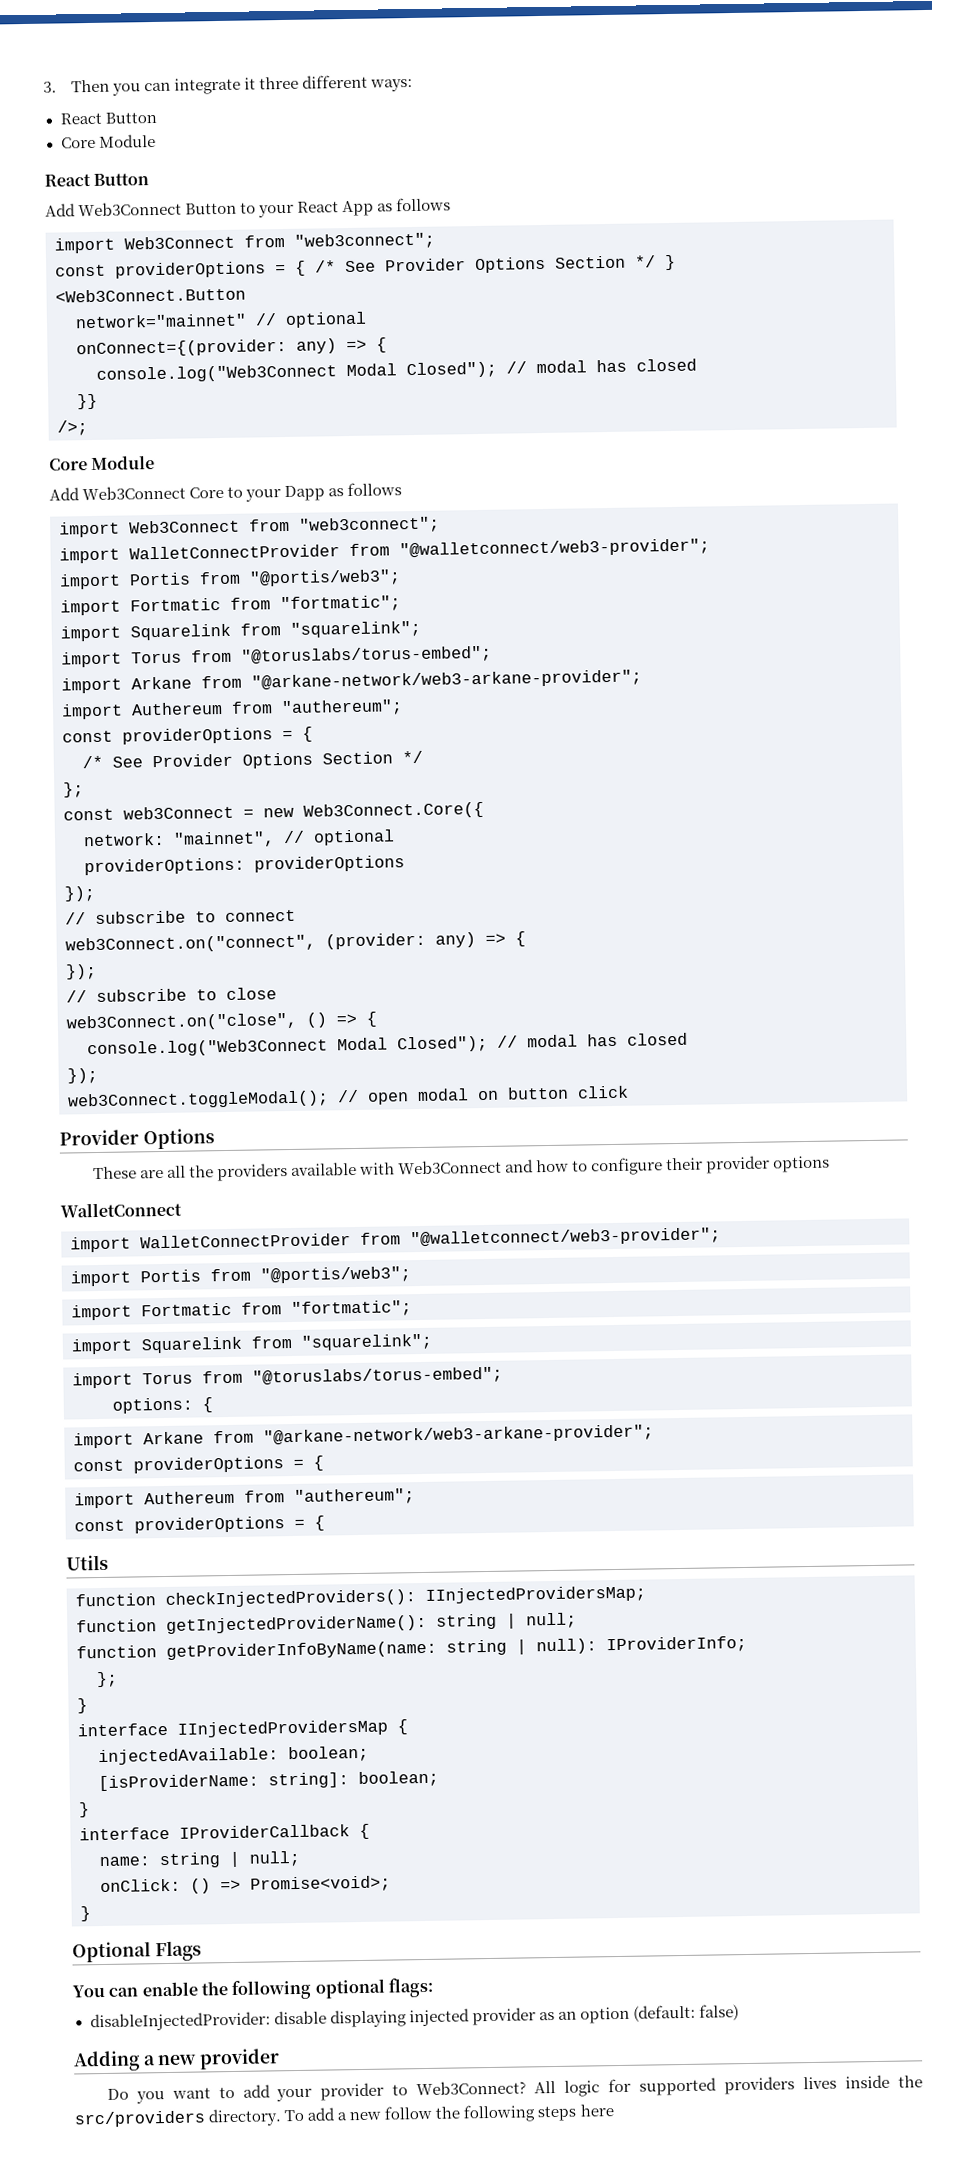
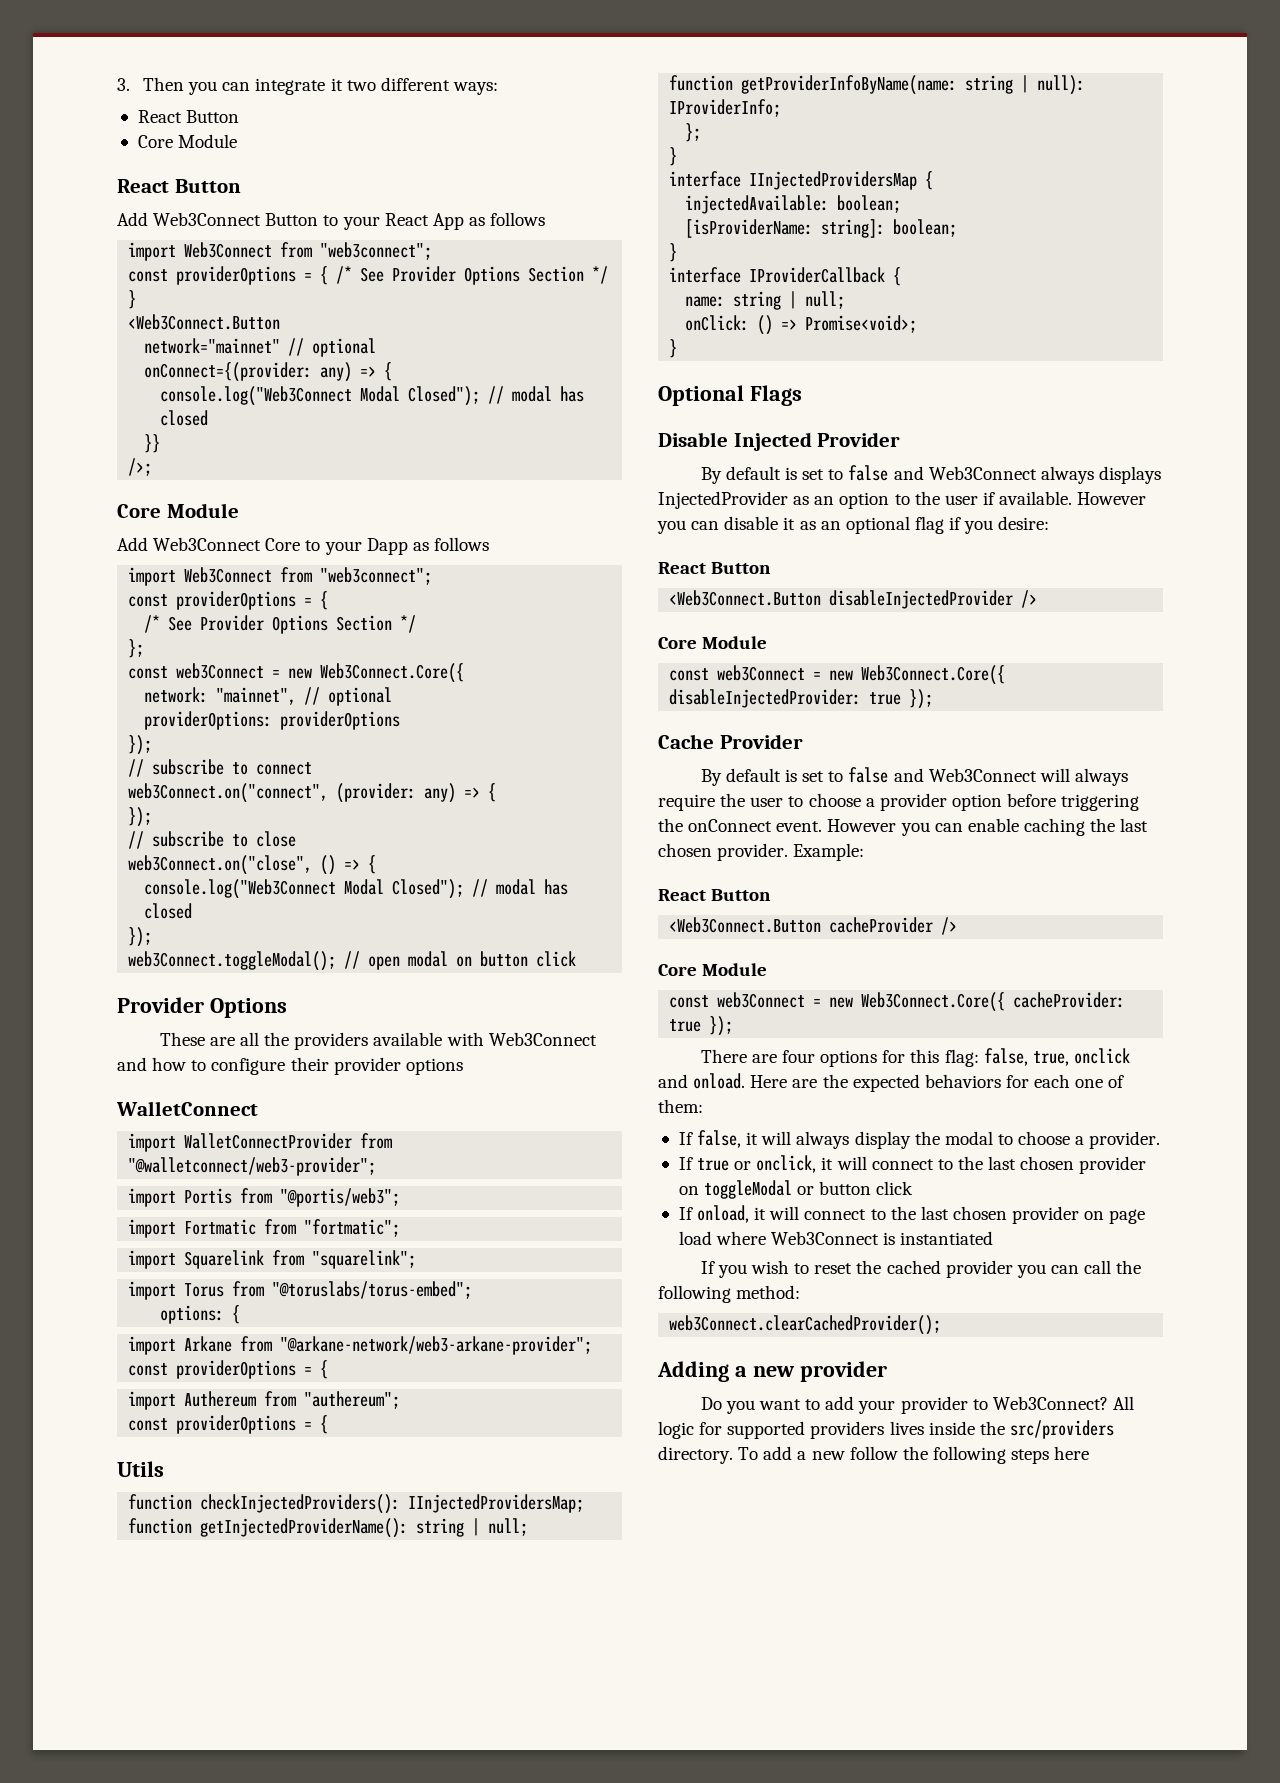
- 3. Then you can integrate it three different ways:
+ 3. Then you can integrate it two different ways:
  Add Web3Connect Core to your Dapp as follows
  import Web3Connect from "web3connect";
- import WalletConnectProvider from "@walletconnect/web3-provider";
- import Portis from "@portis/web3";
- import Fortmatic from "fortmatic";
- import Squarelink from "squarelink";
- import Torus from "@toruslabs/torus-embed";
- import Arkane from "@arkane-network/web3-arkane-provider";
- import Authereum from "authereum";
- You can enable the following optional flags:
- disableInjectedProvider: disable displaying injected provider as an option (default: false)
+ Disable Injected Provider
+ By default is set to false and Web3Connect always displays InjectedProvider as an option to the user if available. However you can disable it as an optional flag if you desire:
+ React Button
+ <Web3Connect.Button disableInjectedProvider />
+ Core Module
+ const web3Connect = new Web3Connect.Core({ disableInjectedProvider: true });
+ Cache Provider
+ By default is set to false and Web3Connect will always require the user to choose a provider option before triggering the onConnect event. However you can enable caching the last chosen provider. Example:
+ React Button
+ <Web3Connect.Button cacheProvider />
+ Core Module
+ const web3Connect = new Web3Connect.Core({ cacheProvider: true });
+ There are four options for this flag: false, true, onclick and onload. Here are the expected behaviors for each one of them:
+ If false, it will always display the modal to choose a provider.
+ If true or onclick, it will connect to the last chosen provider on toggleModal or button click
+ If onload, it will connect to the last chosen provider on page load where Web3Connect is instantiated
+ If you wish to reset the cached provider you can call the following method:
+ web3Connect.clearCachedProvider();

